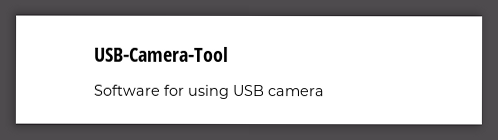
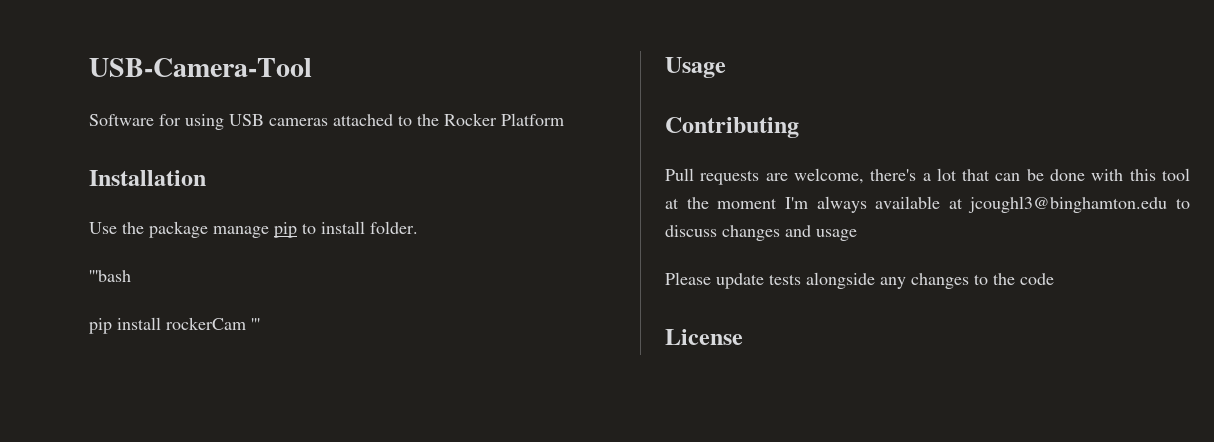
- Software for using USB camera
+ Software for using USB cameras attached to the Rocker Platform
+ Installation
+ Use the package manage pip to install folder.
+ '''bash
+ pip install rockerCam '''
+ Usage
+ Contributing
+ Pull requests are welcome, there's a lot that can be done with this tool at the moment I'm always available at jcoughl3@binghamton.edu to discuss changes and usage
+ Please update tests alongside any changes to the code
+ License

